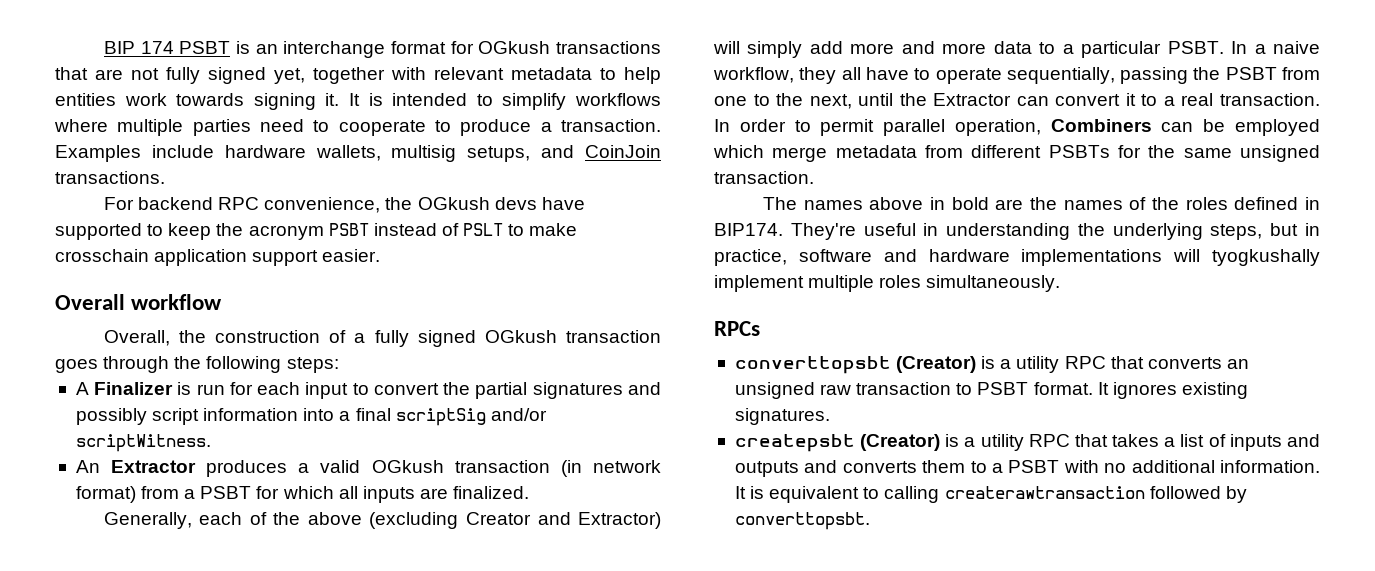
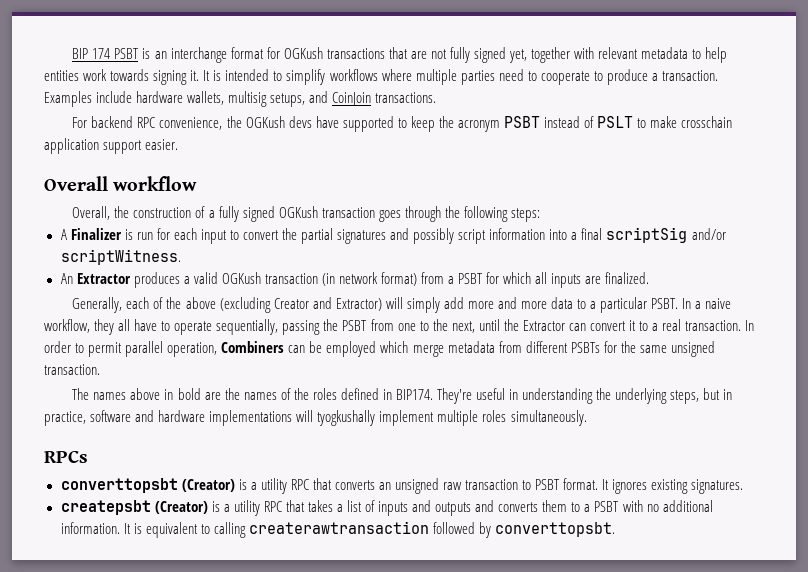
- BIP 174 PSBT is an interchange format for OGkush transactions that are not fully signed yet, together with relevant metadata to help entities work towards signing it.
+ BIP 174 PSBT is an interchange format for OGKush transactions that are not fully signed yet, together with relevant metadata to help entities work towards signing it.
- For backend RPC convenience, the OGkush devs have supported to keep the acronym PSBT instead of PSLT to make crosschain application support easier.
+ For backend RPC convenience, the OGKush devs have supported to keep the acronym PSBT instead of PSLT to make crosschain application support easier.
- Overall, the construction of a fully signed OGkush transaction goes through the following steps:
+ Overall, the construction of a fully signed OGKush transaction goes through the following steps:
- An Extractor produces a valid OGkush transaction (in network format) from a PSBT for which all inputs are finalized.
+ An Extractor produces a valid OGKush transaction (in network format) from a PSBT for which all inputs are finalized.

